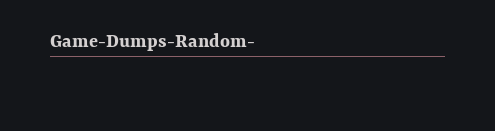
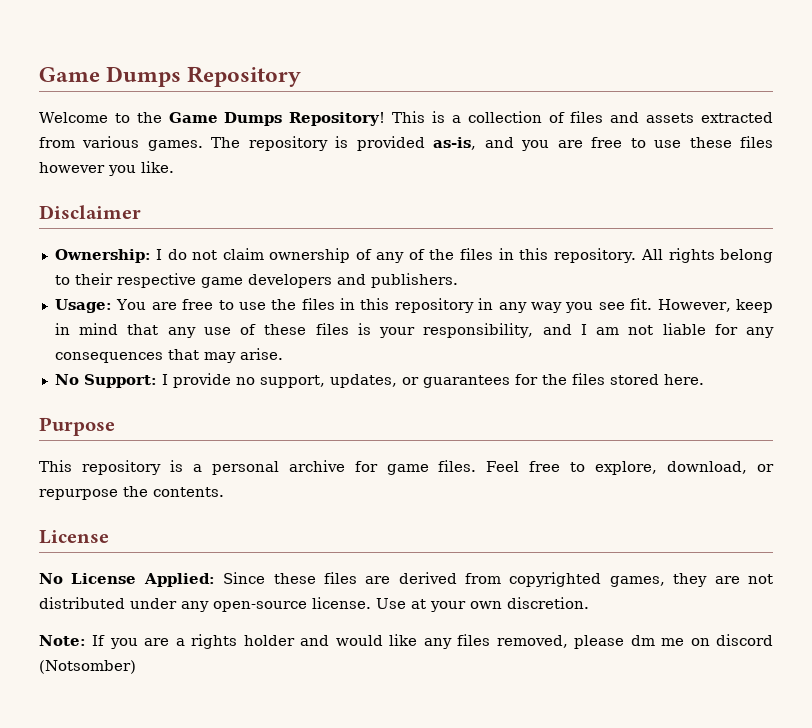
- Game-Dumps-Random-
+ Game Dumps Repository
+ Welcome to the Game Dumps Repository! This is a collection of files and assets extracted from various games. The repository is provided as-is, and you are free to use these files however you like.
+ Disclaimer
+ Ownership: I do not claim ownership of any of the files in this repository. All rights belong to their respective game developers and publishers.
+ Usage: You are free to use the files in this repository in any way you see fit. However, keep in mind that any use of these files is your responsibility, and I am not liable for any consequences that may arise.
+ No Support: I provide no support, updates, or guarantees for the files stored here.
+ Purpose
+ This repository is a personal archive for game files. Feel free to explore, download, or repurpose the contents.
+ License
+ No License Applied: Since these files are derived from copyrighted games, they are not distributed under any open-source license. Use at your own discretion.
+ Note: If you are a rights holder and would like any files removed, please dm me on discord (Notsomber)

